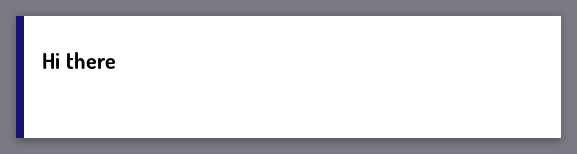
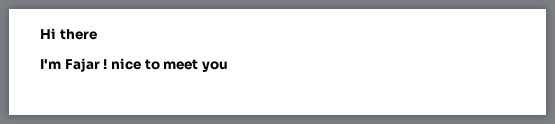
+ I'm Fajar ! nice to meet you

